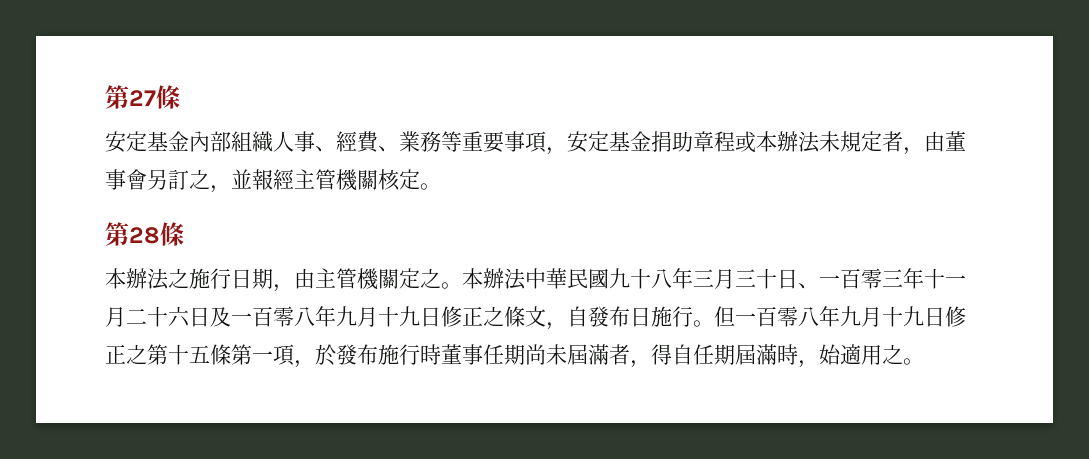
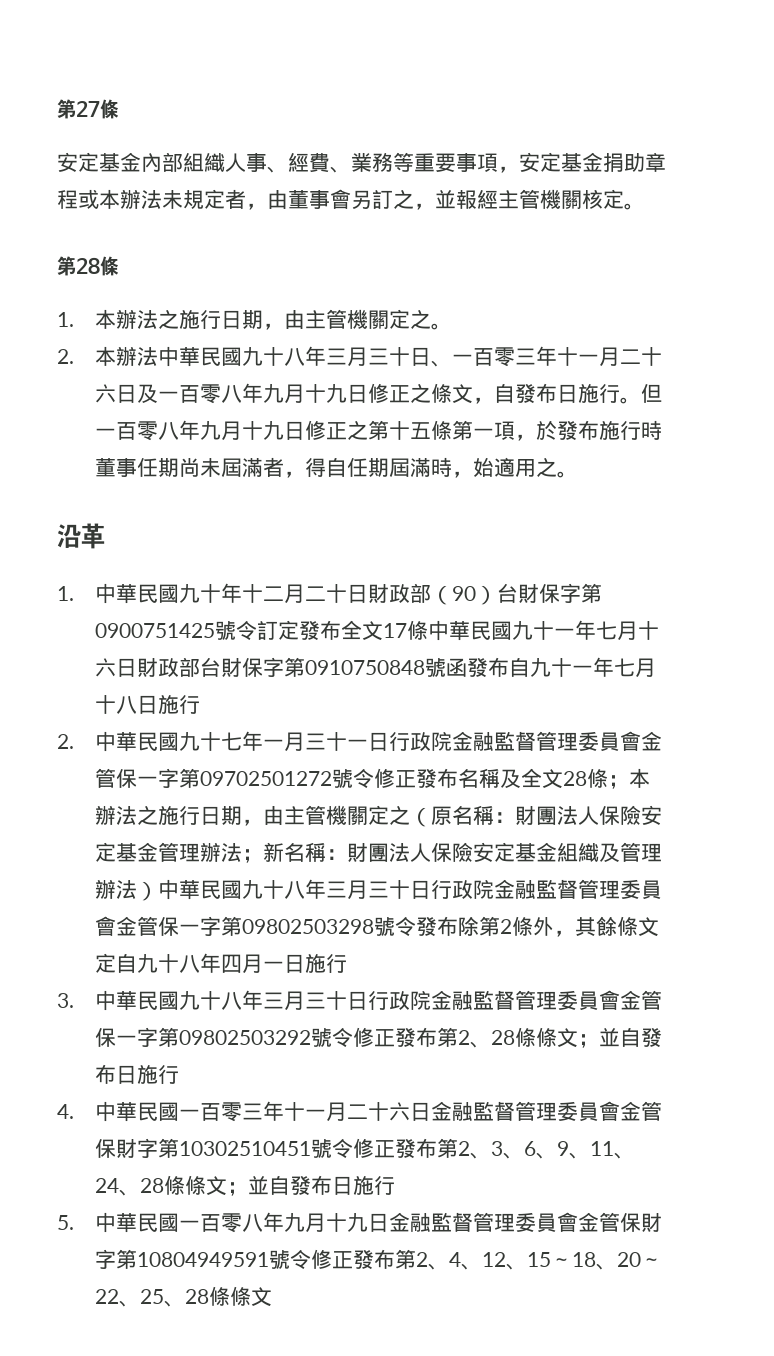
- 本辦法之施行日期，由主管機關定之。本辦法中華民國九十八年三月三十日、一百零三年十一月二十六日及一百零八年九月十九日修正之條文，自發布日施行。
+ 1.本辦法之施行日期，由主管機關定之。
+ 2.本辦法中華民國九十八年三月三十日、一百零三年十一月二十六日及一百零八年九月十九日修正之條文，自發布日施行。
+ 沿革
+ 1.中華民國九十年十二月二十日財政部（90）台財保字第0900751425號令訂定發布全文17條中華民國九十一年七月十六日財政部台財保字第0910750848號函發布自九十一年七月十八日施行
+ 2.中華民國九十七年一月三十一日行政院金融監督管理委員會金管保一字第09702501272號令修正發布名稱及全文28條；本辦法之施行日期，由主管機關定之（原名稱：財團法人保險安定基金管理辦法；新名稱：財團法人保險安定基金組織及管理辦法）中華民國九十八年三月三十日行政院金融監督管理委員會金管保一字第09802503298號令發布除第2條外，其餘條文定自九十八年四月一日施行
+ 3.中華民國九十八年三月三十日行政院金融監督管理委員會金管保一字第09802503292號令修正發布第2、28條條文；並自發布日施行
+ 4.中華民國一百零三年十一月二十六日金融監督管理委員會金管保財字第10302510451號令修正發布第2、3、6、9、11、24、28條條文；並自發布日施行
+ 5.中華民國一百零八年九月十九日金融監督管理委員會金管保財字第10804949591號令修正發布第2、4、12、15～18、20～22、25、28條條文

